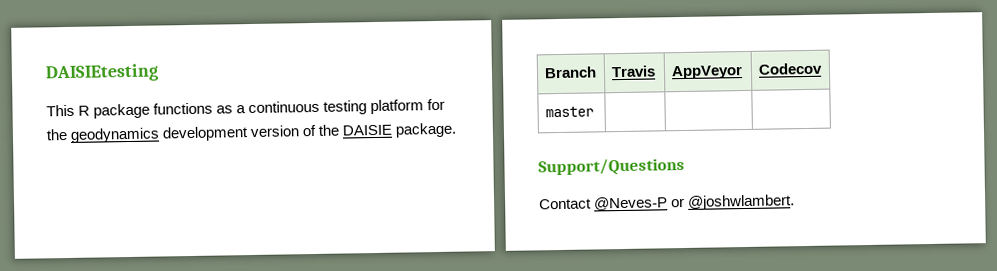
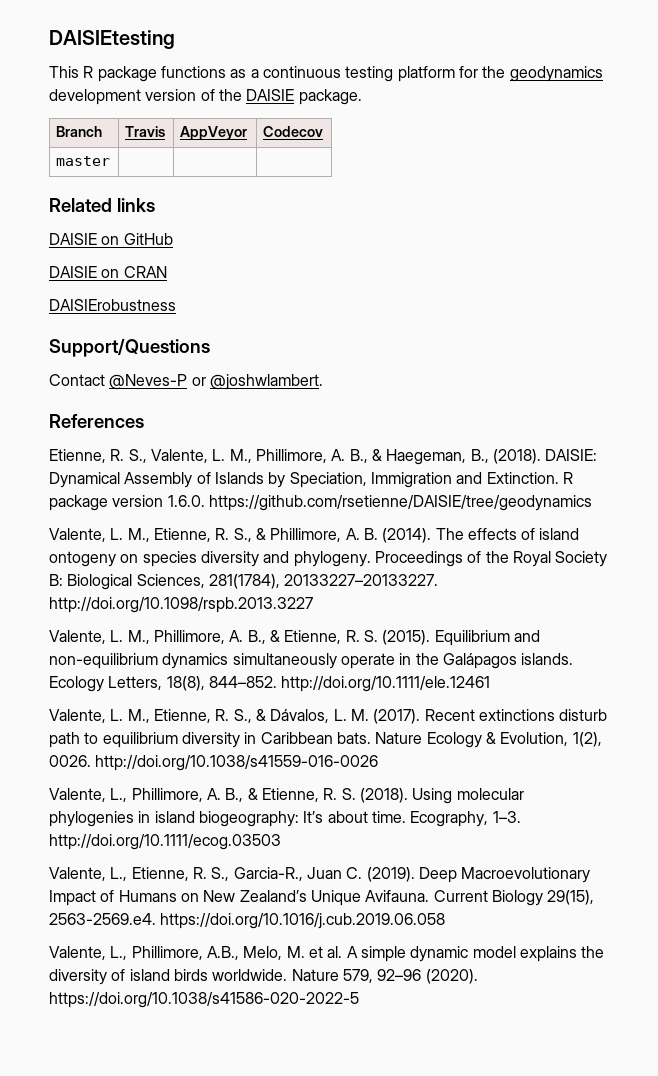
+ Related links
+ DAISIE on GitHub
+ DAISIE on CRAN
+ DAISIErobustness
+ References
+ Etienne, R. S., Valente, L. M., Phillimore, A. B., & Haegeman, B., (2018). DAISIE: Dynamical Assembly of Islands by Speciation, Immigration and Extinction. R package version 1.6.0. https://github.com/rsetienne/DAISIE/tree/geodynamics
+ Valente, L. M., Etienne, R. S., & Phillimore, A. B. (2014). The effects of island ontogeny on species diversity and phylogeny. Proceedings of the Royal Society B: Biological Sciences, 281(1784), 20133227–20133227. http://doi.org/10.1098/rspb.2013.3227
+ Valente, L. M., Phillimore, A. B., & Etienne, R. S. (2015). Equilibrium and non-equilibrium dynamics simultaneously operate in the Galápagos islands. Ecology Letters, 18(8), 844–852. http://doi.org/10.1111/ele.12461
+ Valente, L. M., Etienne, R. S., & Dávalos, L. M. (2017). Recent extinctions disturb path to equilibrium diversity in Caribbean bats. Nature Ecology & Evolution, 1(2), 0026. http://doi.org/10.1038/s41559-016-0026
+ Valente, L., Phillimore, A. B., & Etienne, R. S. (2018). Using molecular phylogenies in island biogeography: It’s about time. Ecography, 1–3. http://doi.org/10.1111/ecog.03503
+ Valente, L., Etienne, R. S., Garcia-R., Juan C. (2019). Deep Macroevolutionary Impact of Humans on New Zealand’s Unique Avifauna. Current Biology 29(15), 2563-2569.e4. https://doi.org/10.1016/j.cub.2019.06.058
+ Valente, L., Phillimore, A.B., Melo, M. et al. A simple dynamic model explains the diversity of island birds worldwide. Nature 579, 92–96 (2020). https://doi.org/10.1038/s41586-020-2022-5

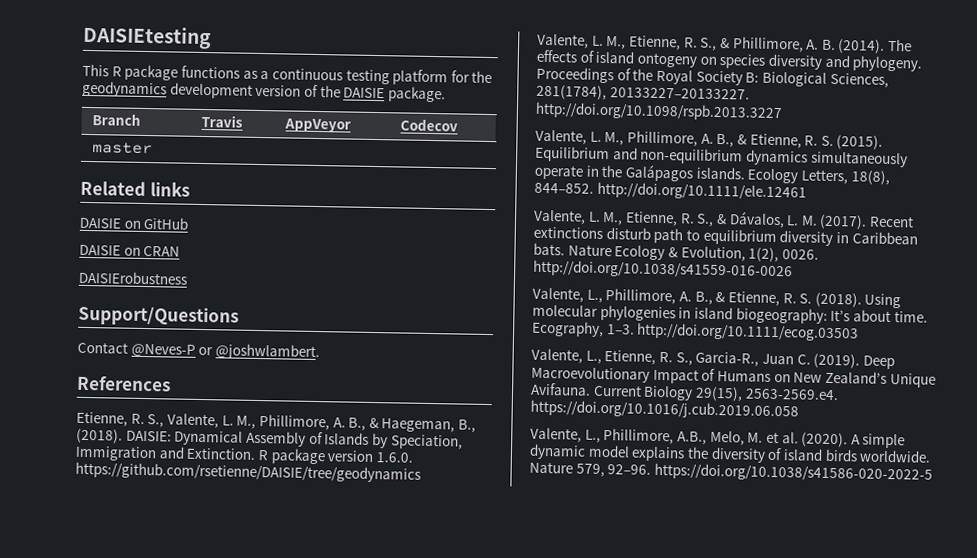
- Valente, L., Phillimore, A.B., Melo, M. et al. A simple dynamic model explains the diversity of island birds worldwide.
+ Valente, L., Phillimore, A.B., Melo, M. et al. (2020). A simple dynamic model explains the diversity of island birds worldwide.
- Nature 579, 92–96 (2020). https://doi.org/10.1038/s41586-020-2022-5
+ Nature 579, 92–96. https://doi.org/10.1038/s41586-020-2022-5

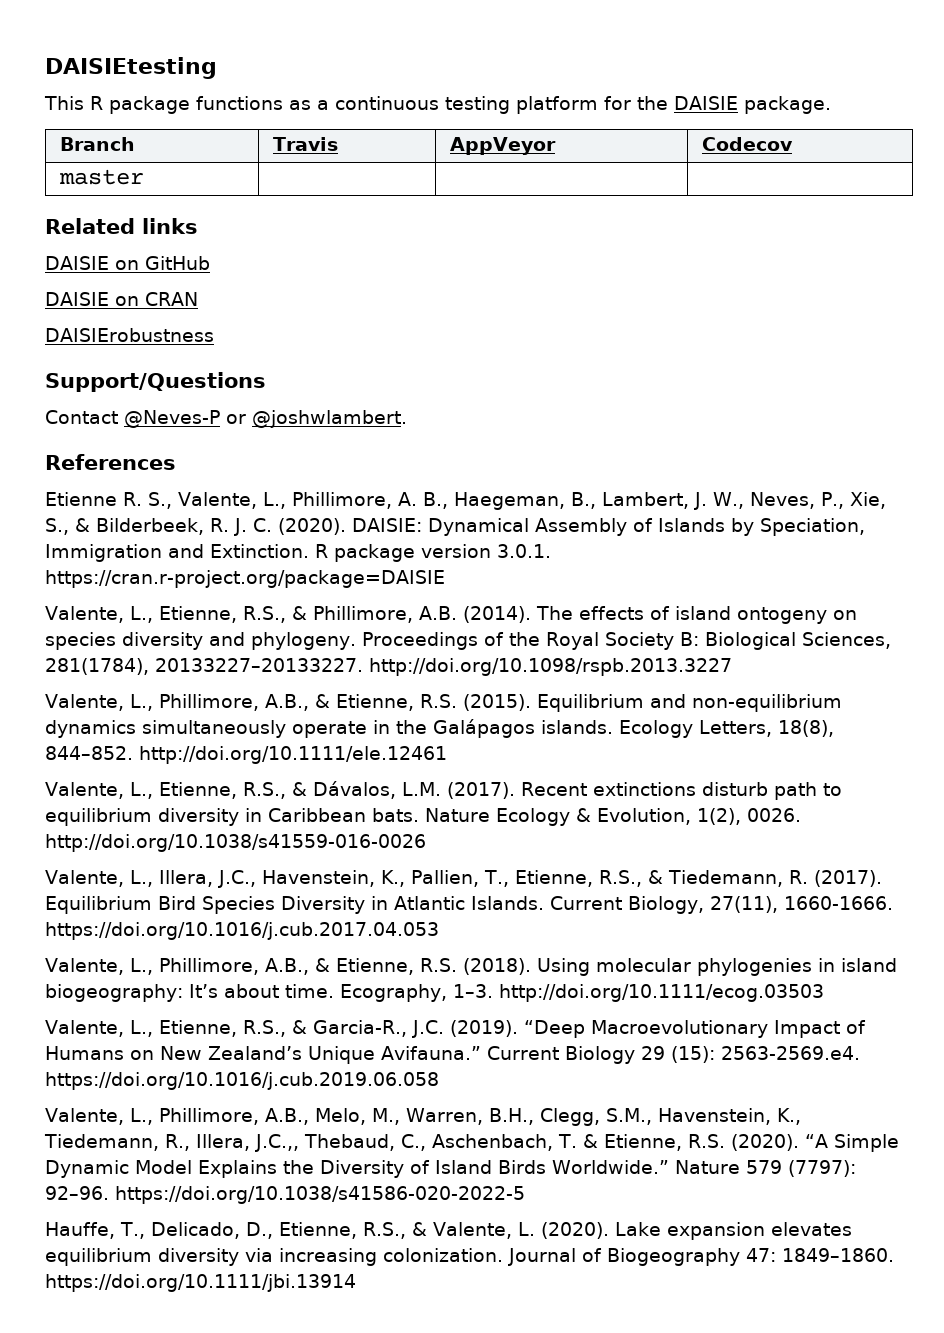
- This R package functions as a continuous testing platform for the geodynamics development version of the DAISIE package.
+ This R package functions as a continuous testing platform for the DAISIE package.
- Etienne, R. S., Valente, L. M., Phillimore, A. B., & Haegeman, B., (2018).
+ Etienne R. S., Valente, L., Phillimore, A. B., Haegeman, B., Lambert, J. W., Neves, P., Xie, S., & Bilderbeek, R. J. C. (2020).
- R package version 1.6.0. https://github.com/rsetienne/DAISIE/tree/geodynamics
- Valente, L. M., Etienne, R. S., & Phillimore, A. B. (2014).
+ R package version 3.0.1. https://cran.r-project.org/package=DAISIE
+ Valente, L., Etienne, R.S., & Phillimore, A.B. (2014).
- Valente, L. M., Phillimore, A. B., & Etienne, R. S. (2015).
+ Valente, L., Phillimore, A.B., & Etienne, R.S. (2015).
- Valente, L. M., Etienne, R. S., & Dávalos, L. M. (2017).
+ Valente, L., Etienne, R.S., & Dávalos, L.M. (2017).
- Valente, L., Phillimore, A. B., & Etienne, R. S. (2018).
+ Valente, L., Illera, J.C., Havenstein, K., Pallien, T., Etienne, R.S., & Tiedemann, R. (2017). Equilibrium Bird Species Diversity in Atlantic Islands. Current Biology, 27(11), 1660-1666. https://doi.org/10.1016/j.cub.2017.04.053
+ Valente, L., Phillimore, A.B., & Etienne, R.S. (2018).
- Valente, L., Etienne, R. S., Garcia-R., Juan C. (2019). Deep Macroevolutionary Impact of Humans on New Zealand’s Unique Avifauna.
+ Valente, L., Etienne, R.S., & Garcia-R., J.C. (2019). “Deep Macroevolutionary Impact of Humans on New Zealand’s Unique Avifauna.”
- Current Biology 29(15), 2563-2569.e4. https://doi.org/10.1016/j.cub.2019.06.058
+ Current Biology 29 (15): 2563-2569.e4. https://doi.org/10.1016/j.cub.2019.06.058
- Valente, L., Phillimore, A.B., Melo, M. et al. (2020). A simple dynamic model explains the diversity of island birds worldwide. Nature 579, 92–96. https://doi.org/10.1038/s41586-020-2022-5
+ Valente, L., Phillimore, A.B., Melo, M., Warren, B.H., Clegg, S.M., Havenstein, K., Tiedemann, R., Illera, J.C.,, Thebaud, C., Aschenbach, T. & Etienne, R.S. (2020). “A Simple Dynamic Model Explains the Diversity of Island Birds Worldwide.” Nature 579 (7797): 92–96. https://doi.org/10.1038/s41586-020-2022-5
+ Hauffe, T., Delicado, D., Etienne, R.S., & Valente, L. (2020). Lake expansion elevates equilibrium diversity via increasing colonization. Journal of Biogeography 47: 1849–1860. https://doi.org/10.1111/jbi.13914

